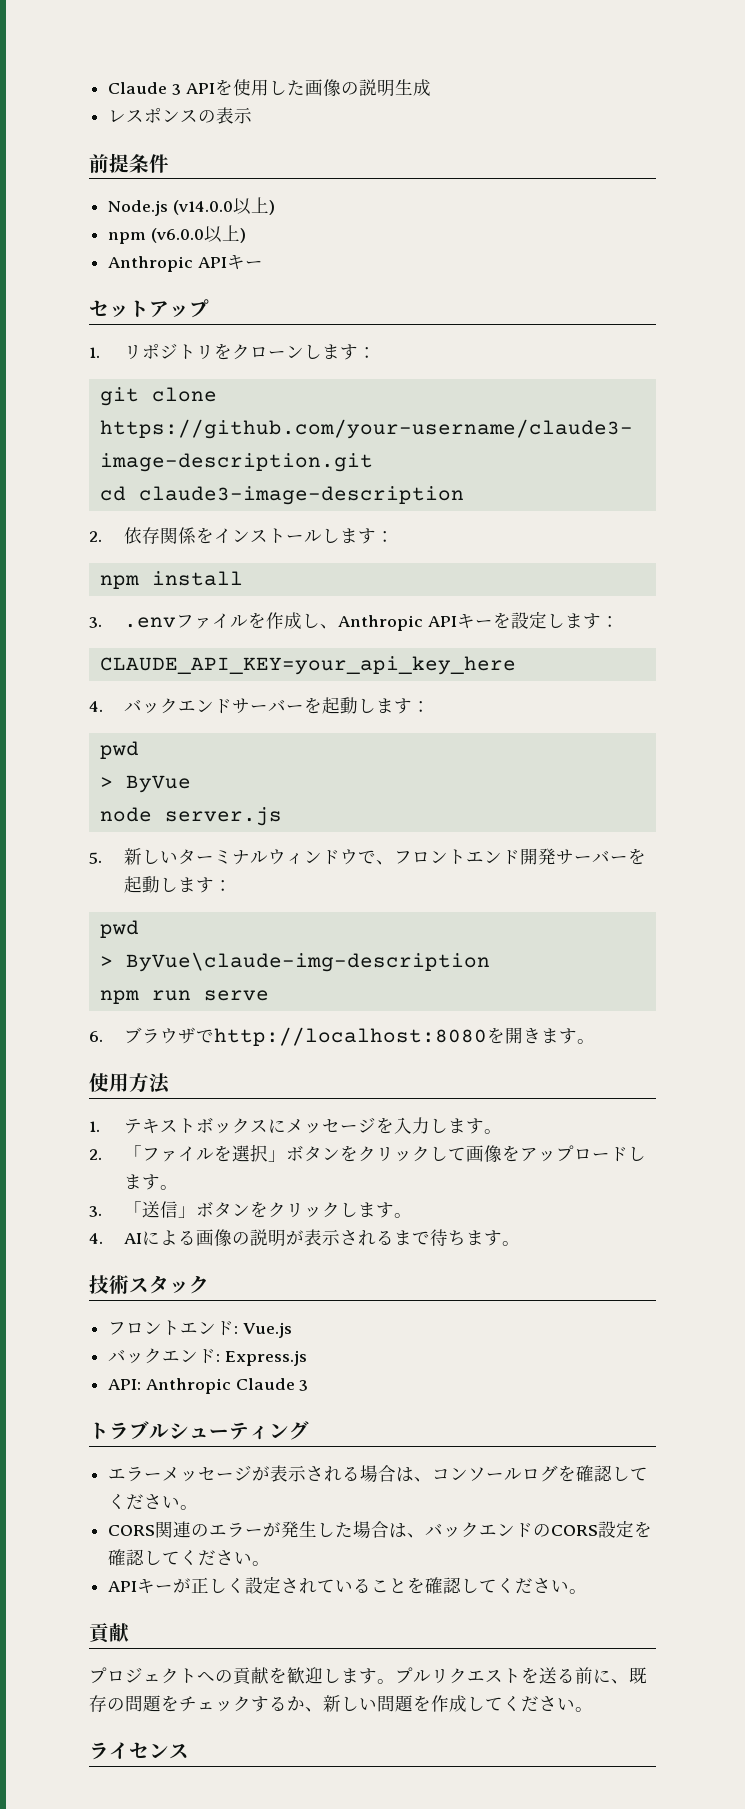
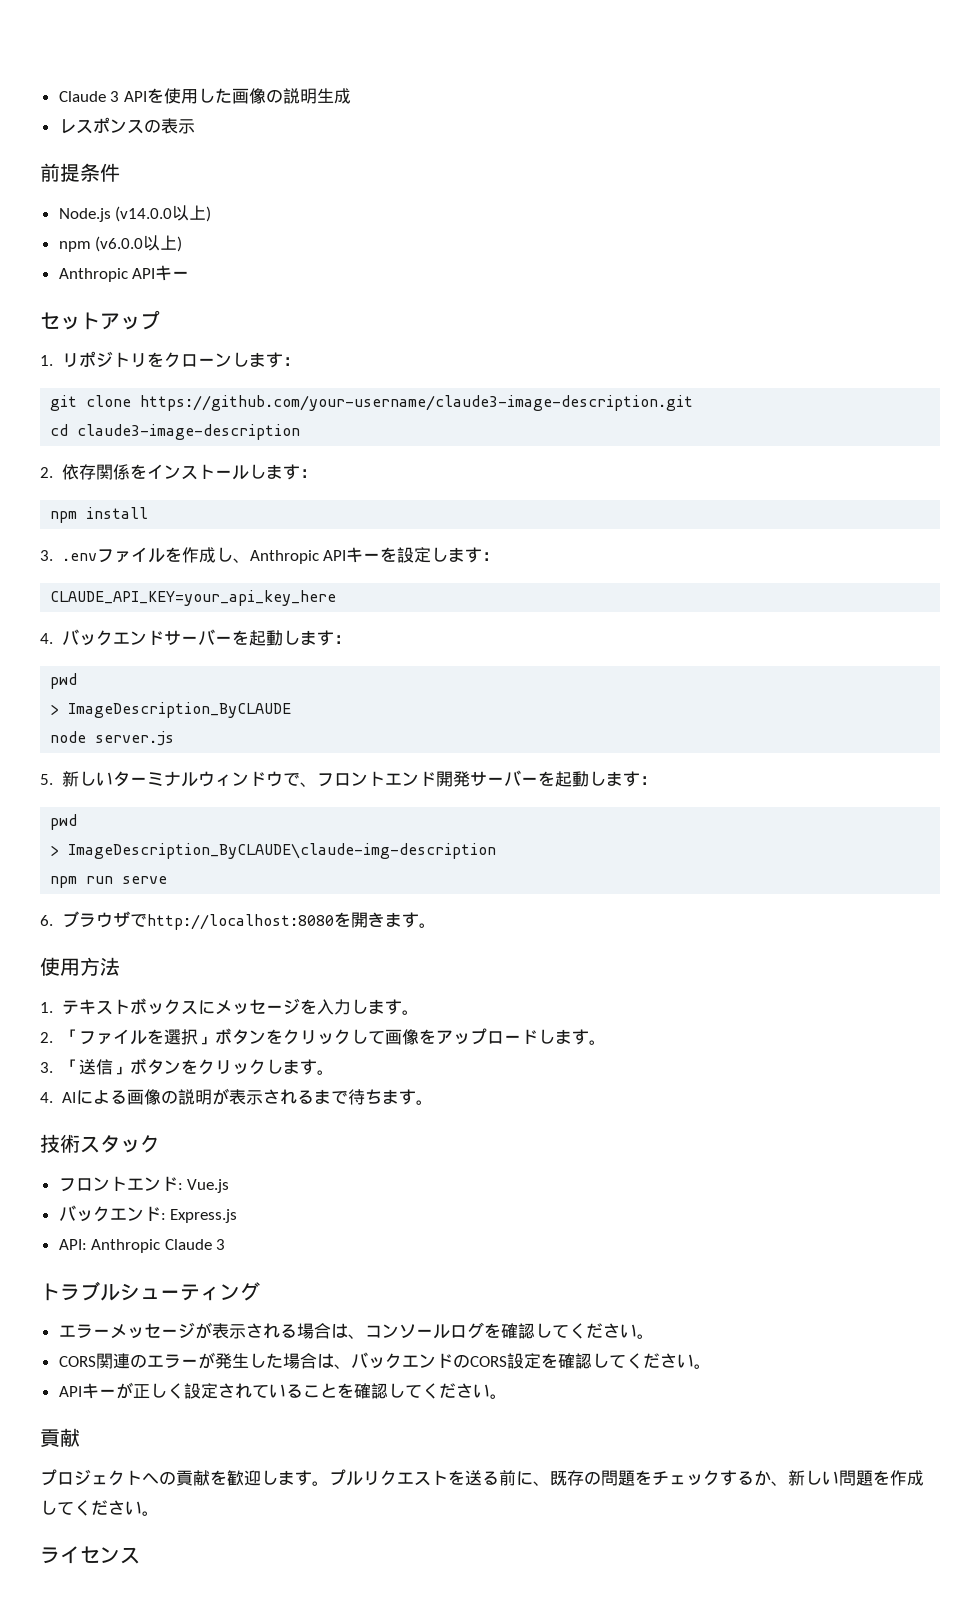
- > ByVue
+ > ImageDescription_ByCLAUDE
- > ByVue\claude-img-description
+ > ImageDescription_ByCLAUDE\claude-img-description

